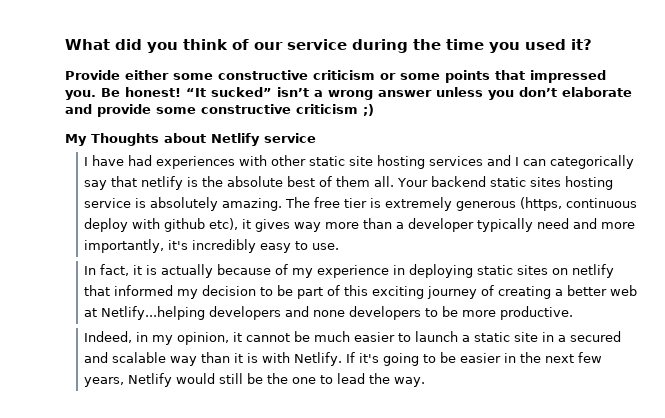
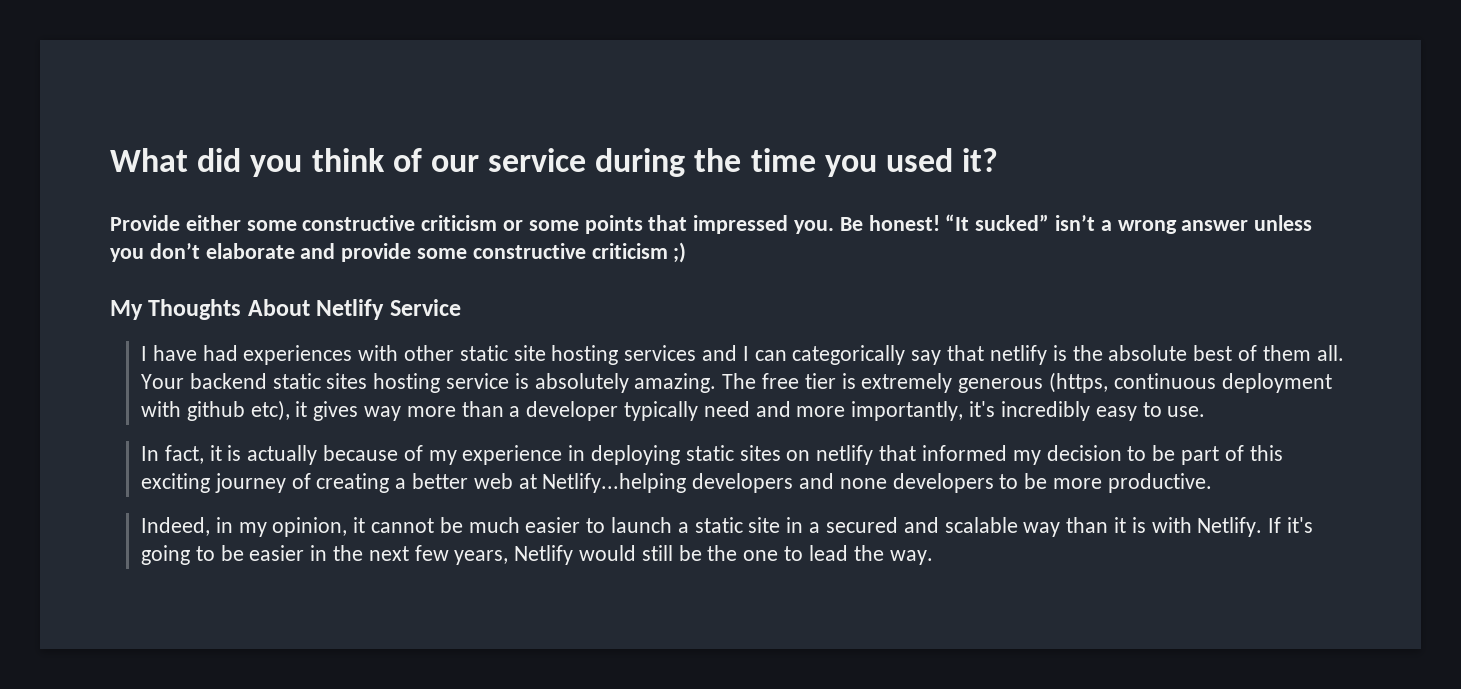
- My Thoughts about Netlify service
+ My Thoughts About Netlify Service
- The free tier is extremely generous (https, continuous deploy with github etc), it gives way more than a developer typically need and more importantly, it's incredibly easy to use.
+ The free tier is extremely generous (https, continuous deployment with github etc), it gives way more than a developer typically need and more importantly, it's incredibly easy to use.

